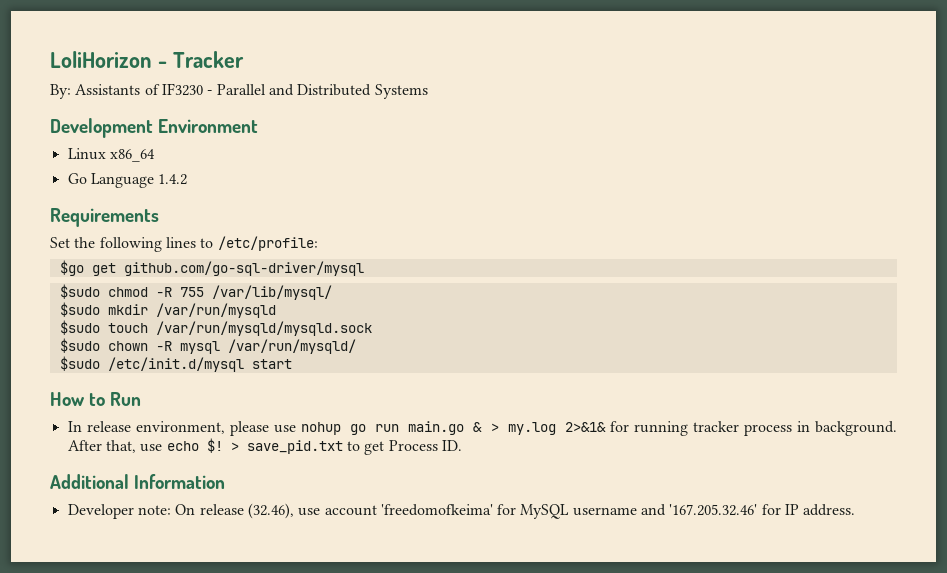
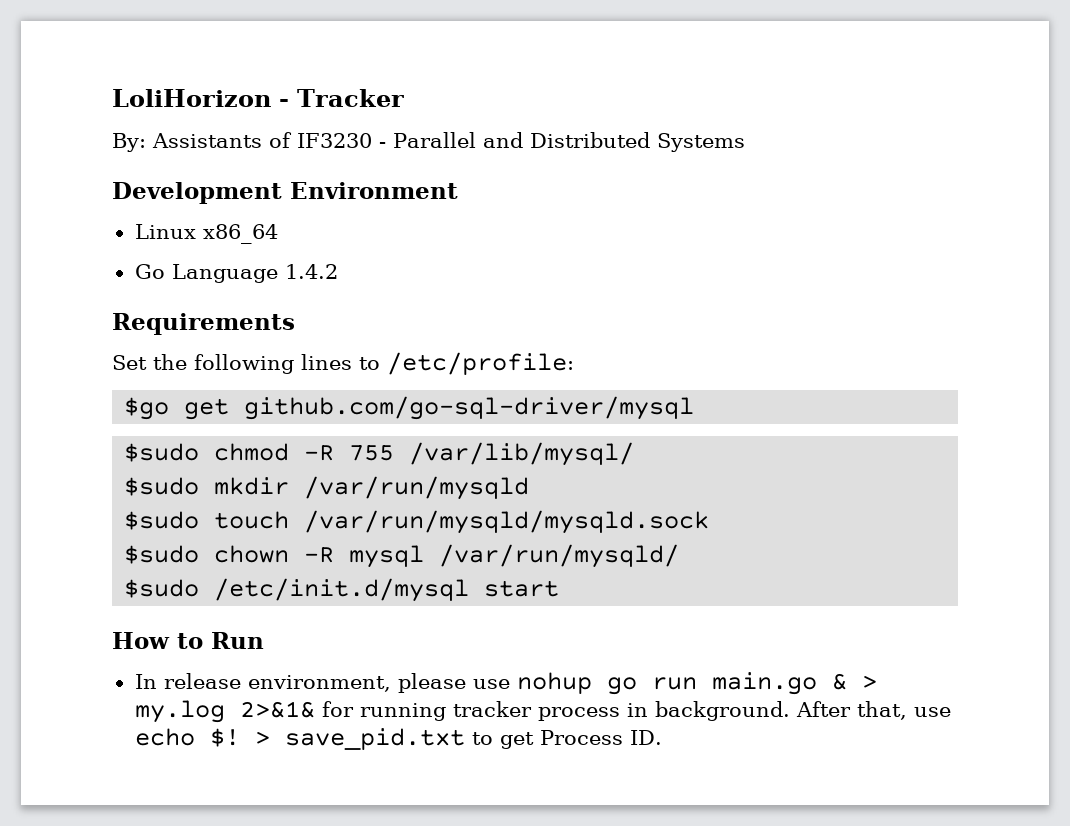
- Additional Information
- Developer note: On release (32.46), use account 'freedomofkeima' for MySQL username and '167.205.32.46' for IP address.

